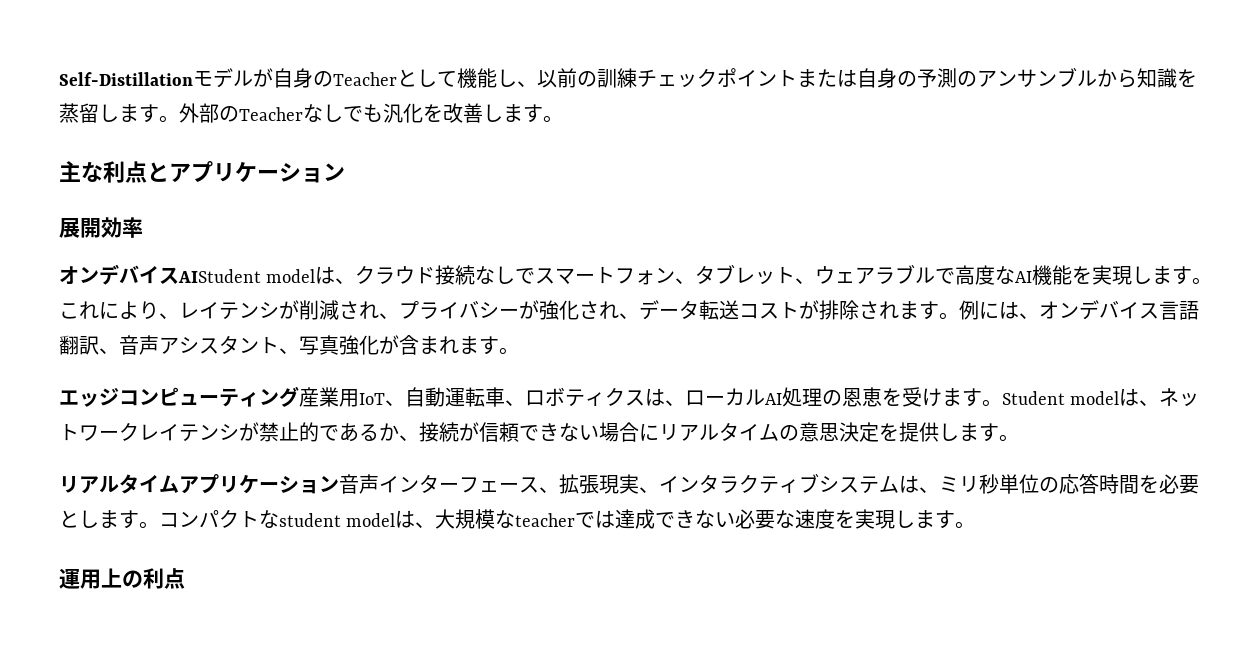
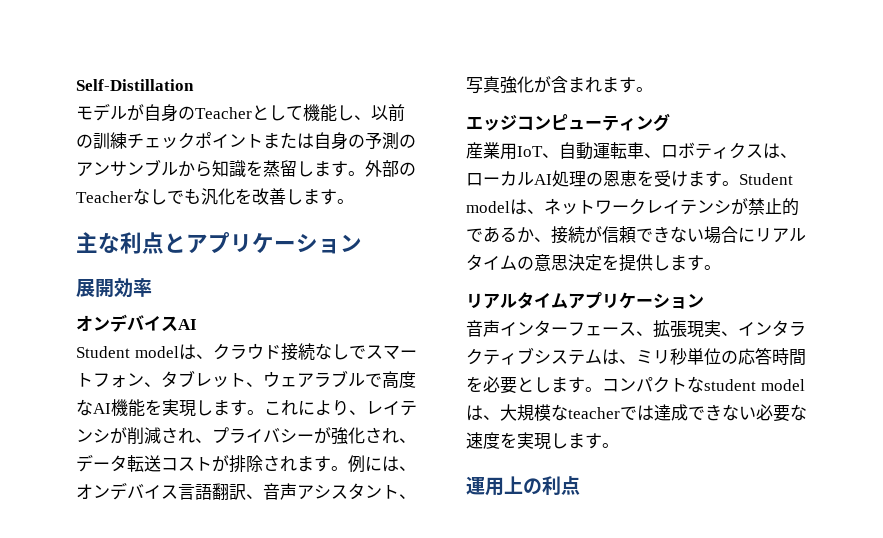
- Self-Distillationモデルが自身のTeacherとして機能し、以前の訓練チェックポイントまたは自身の予測のアンサンブルから知識を蒸留します。
+ Self-Distillation
+ モデルが自身のTeacherとして機能し、以前の訓練チェックポイントまたは自身の予測のアンサンブルから知識を蒸留します。
- オンデバイスAIStudent modelは、クラウド接続なしでスマートフォン、タブレット、ウェアラブルで高度なAI機能を実現します。
+ オンデバイスAI
+ Student modelは、クラウド接続なしでスマートフォン、タブレット、ウェアラブルで高度なAI機能を実現します。
- エッジコンピューティング産業用IoT、自動運転車、ロボティクスは、ローカルAI処理の恩恵を受けます。
+ エッジコンピューティング
+ 産業用IoT、自動運転車、ロボティクスは、ローカルAI処理の恩恵を受けます。
- リアルタイムアプリケーション音声インターフェース、拡張現実、インタラクティブシステムは、ミリ秒単位の応答時間を必要とします。
+ リアルタイムアプリケーション
+ 音声インターフェース、拡張現実、インタラクティブシステムは、ミリ秒単位の応答時間を必要とします。

